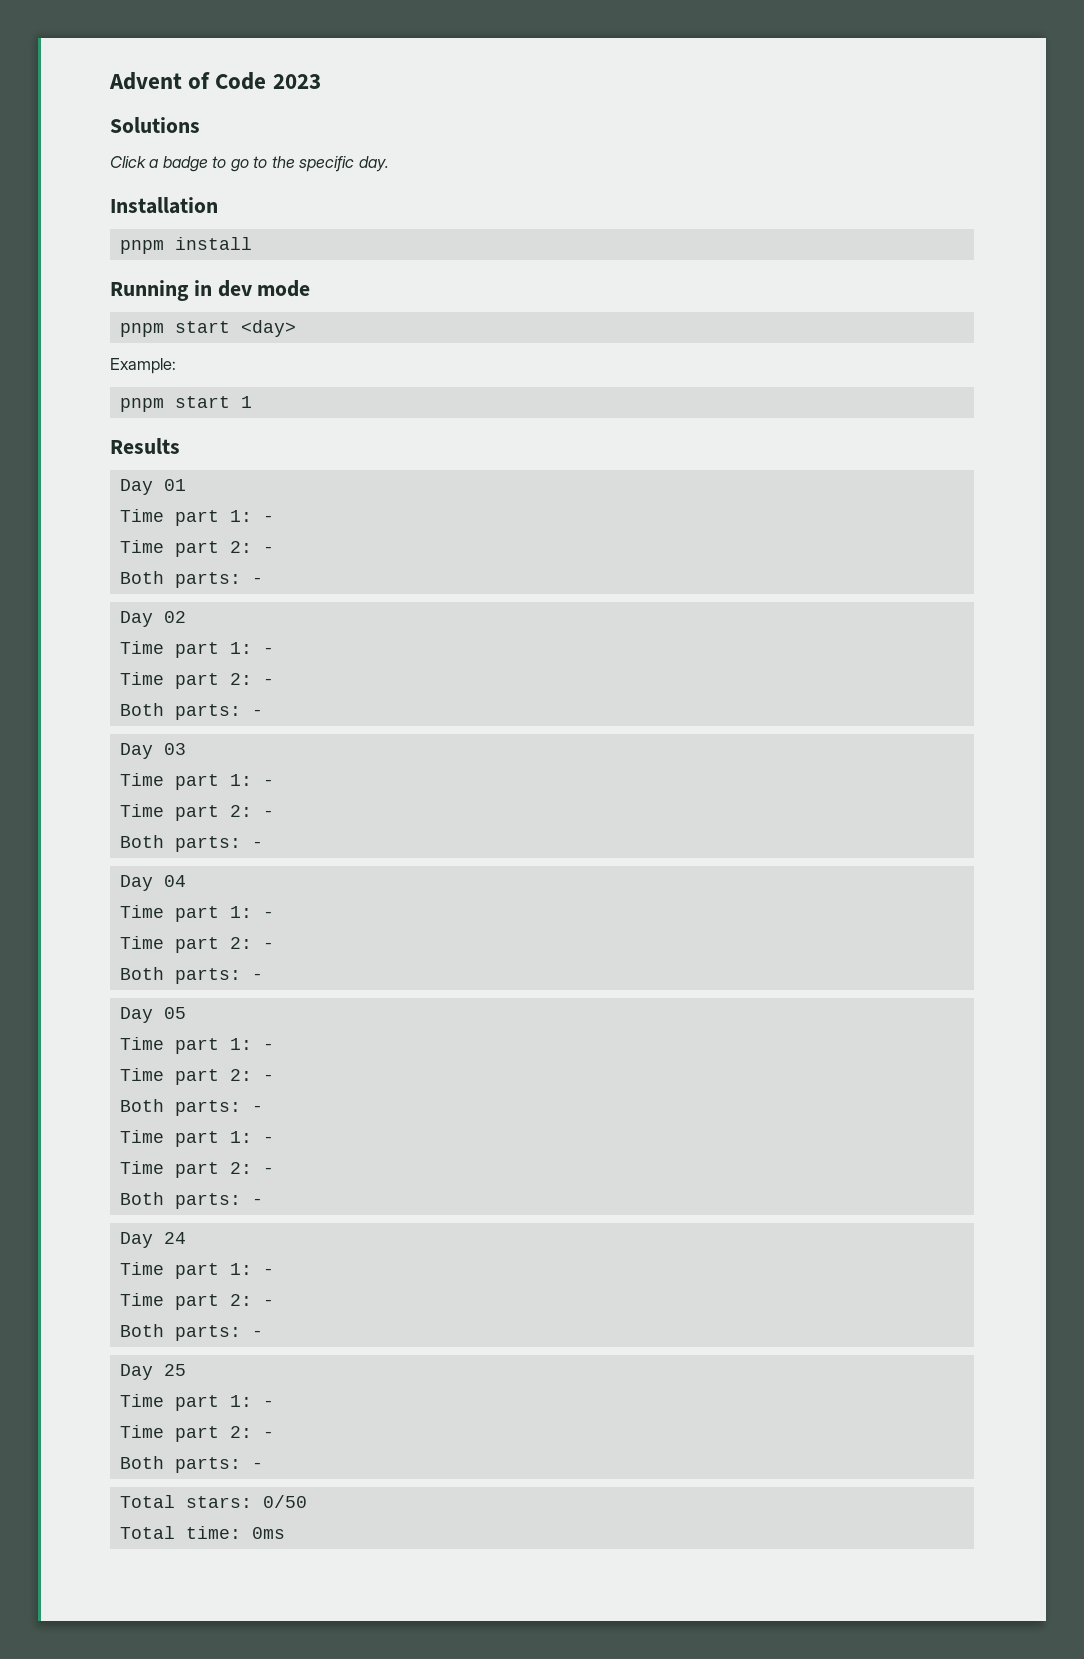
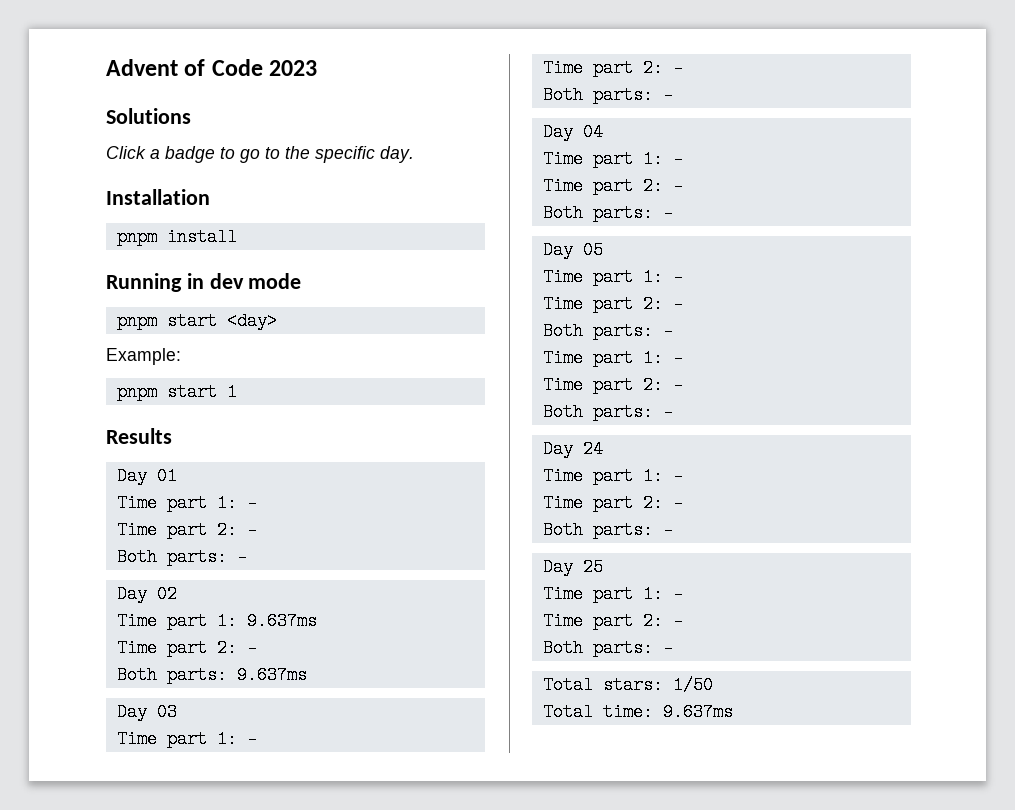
  Day 02
- Time part 1: -
+ Time part 1: 9.637ms
  Time part 2: -
- Both parts: -
+ Both parts: 9.637ms
- Total stars: 0/50
+ Total stars: 1/50
- Total time: 0ms
+ Total time: 9.637ms

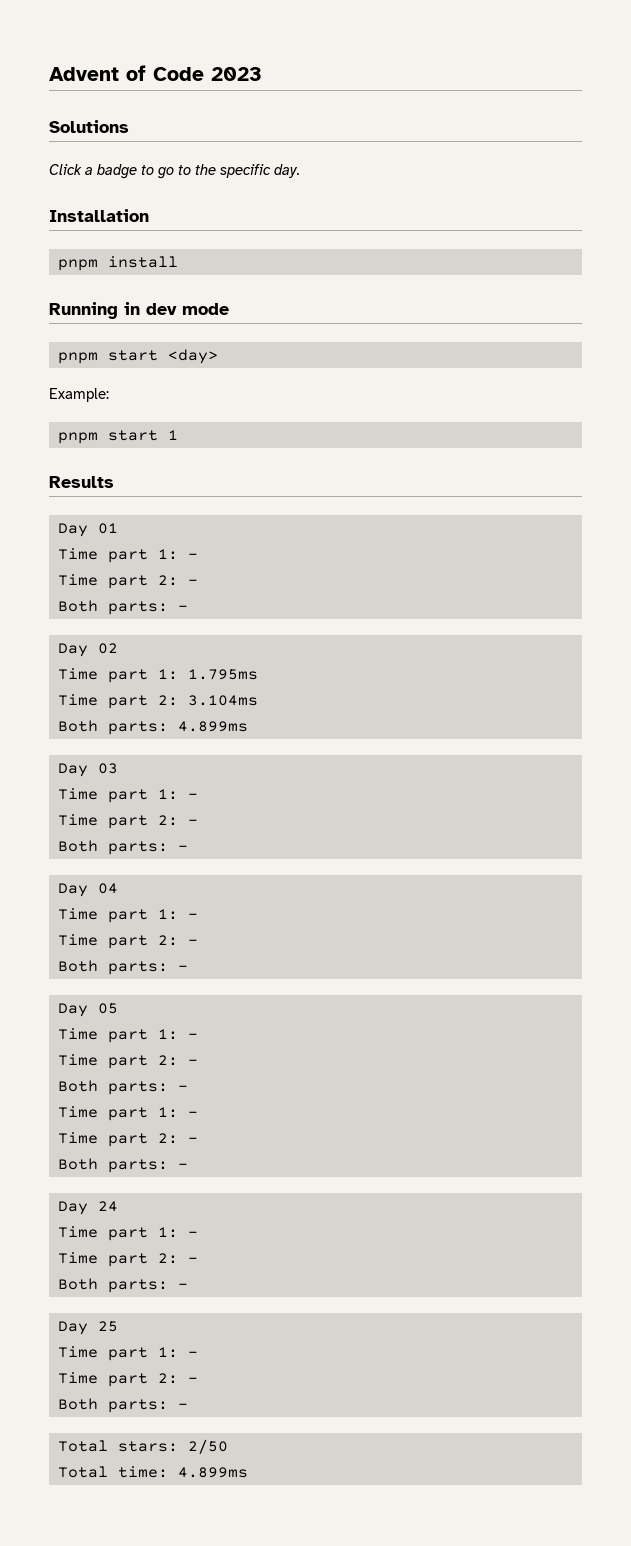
- Time part 1: 9.637ms
- Time part 2: -
- Both parts: 9.637ms
+ Time part 1: 1.795ms
+ Time part 2: 3.104ms
+ Both parts: 4.899ms
- Total stars: 1/50
+ Total stars: 2/50
- Total time: 9.637ms
+ Total time: 4.899ms

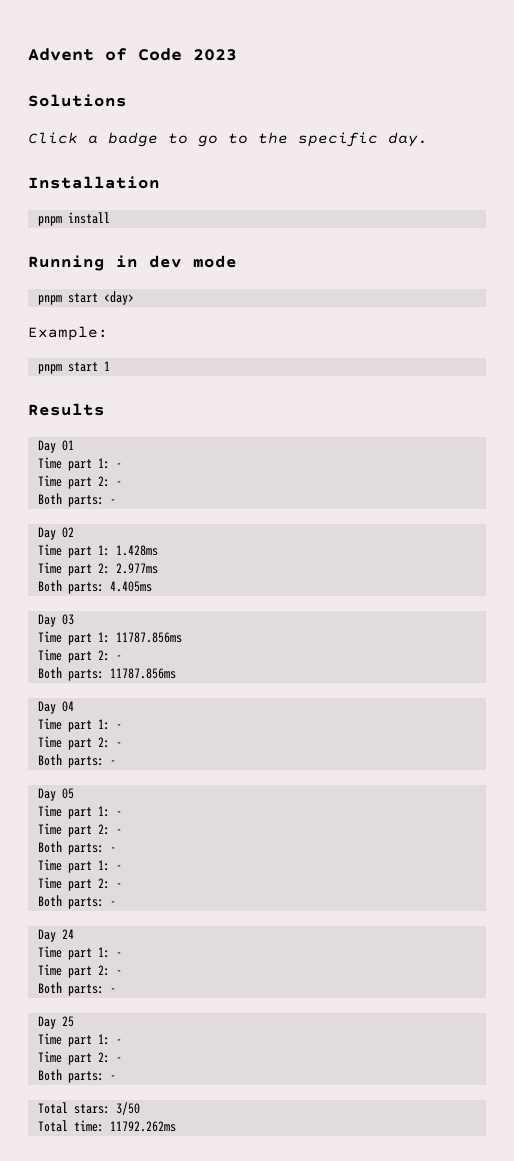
- Time part 1: 1.795ms
- Time part 2: 3.104ms
- Both parts: 4.899ms
+ Time part 1: 1.428ms
+ Time part 2: 2.977ms
+ Both parts: 4.405ms
  Day 03
- Time part 1: -
+ Time part 1: 11787.856ms
  Time part 2: -
- Both parts: -
+ Both parts: 11787.856ms
- Total stars: 2/50
+ Total stars: 3/50
- Total time: 4.899ms
+ Total time: 11792.262ms

